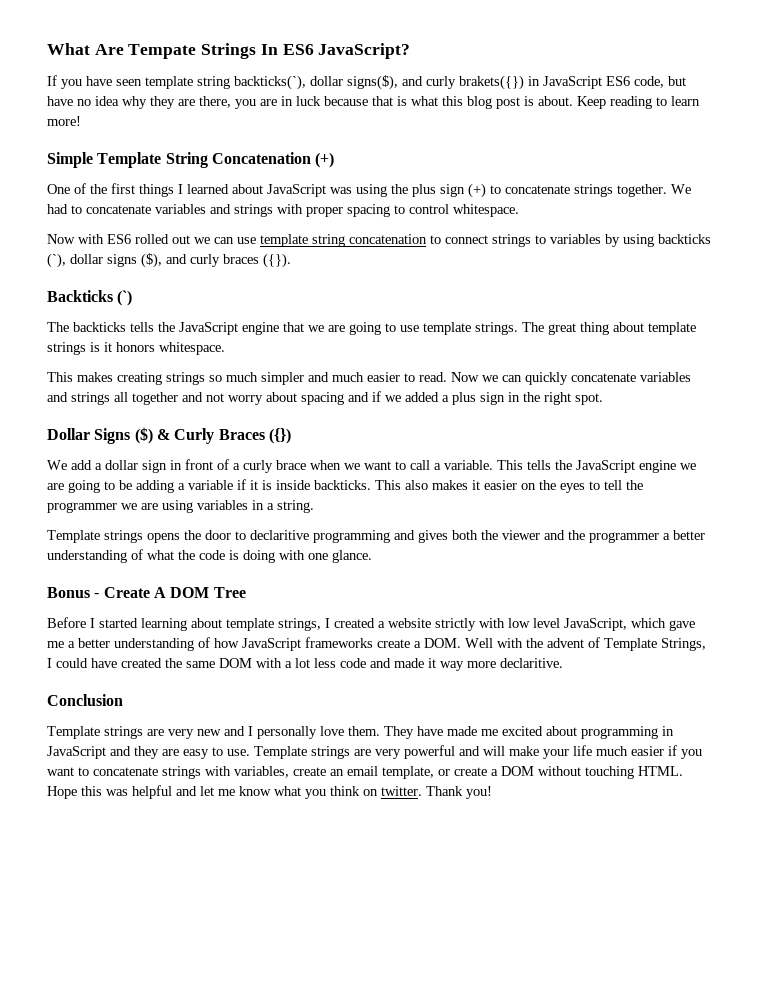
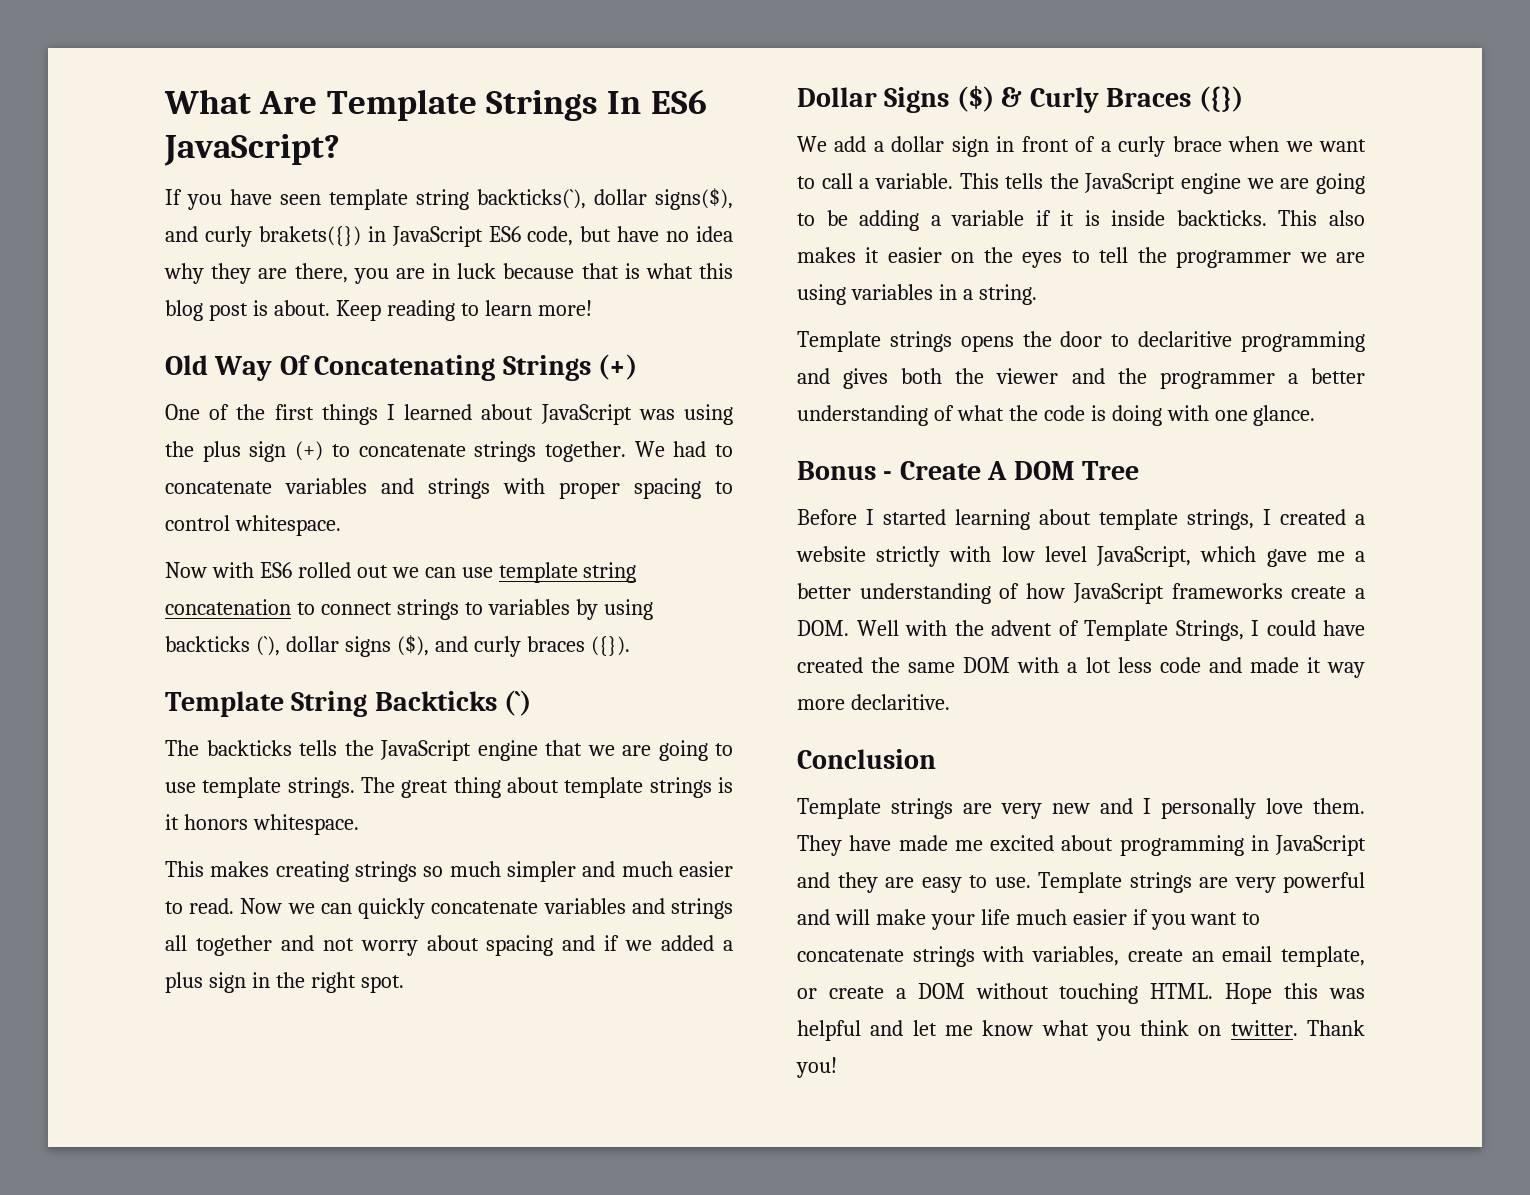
- What Are Tempate Strings In ES6 JavaScript?
+ What Are Template Strings In ES6 JavaScript?
- Simple Template String Concatenation (+)
+ Old Way Of Concatenating Strings (+)
- Backticks (`)
+ Template String Backticks (`)

